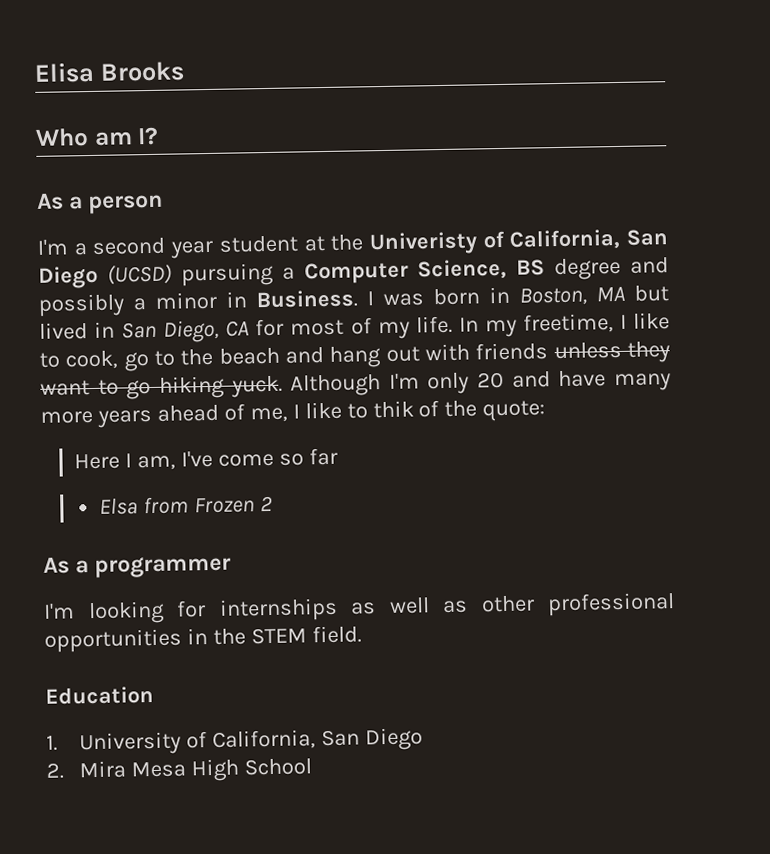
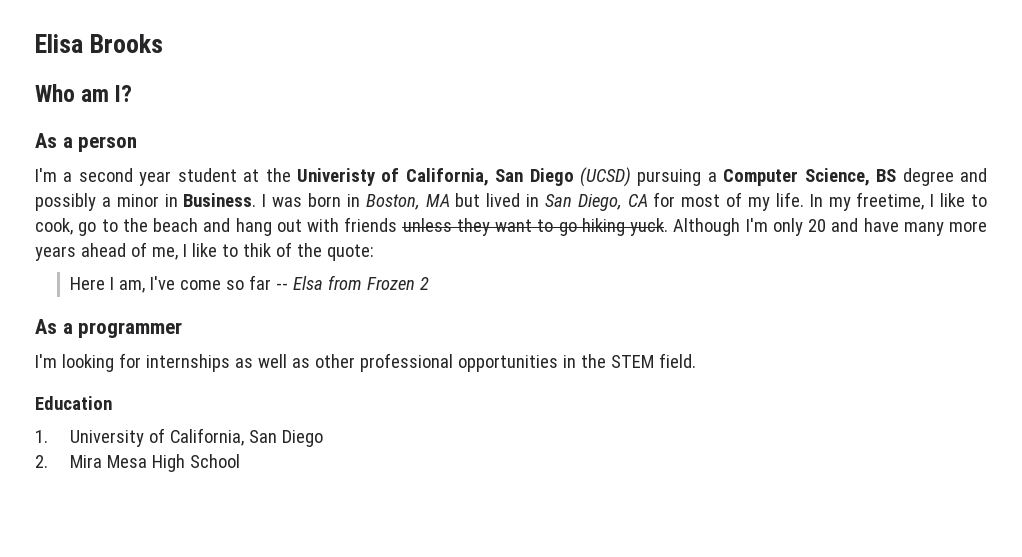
- Here I am, I've come so far
- Elsa from Frozen 2
+ Here I am, I've come so far -- Elsa from Frozen 2

